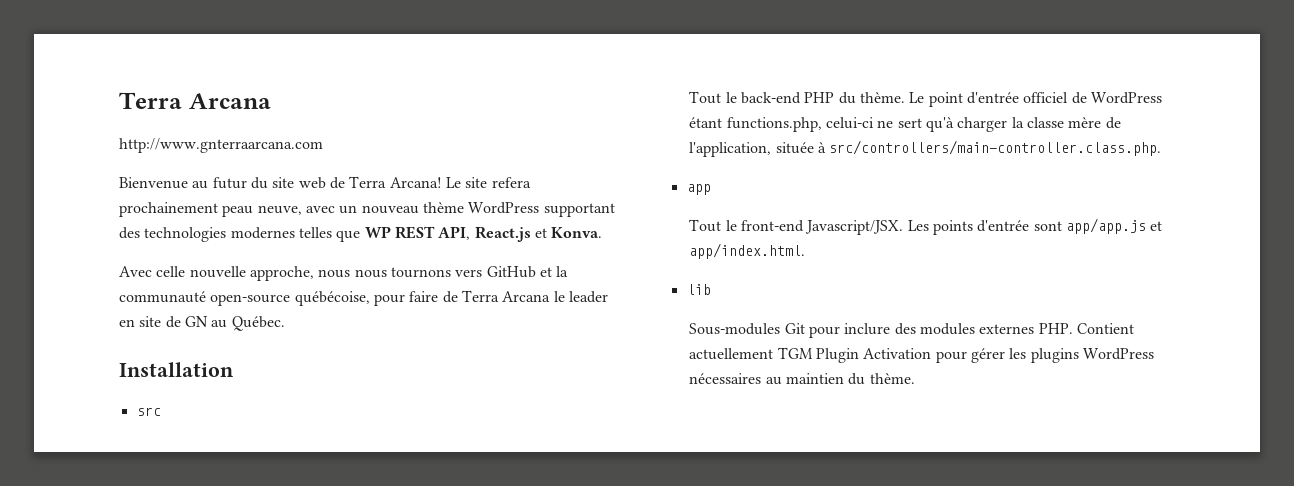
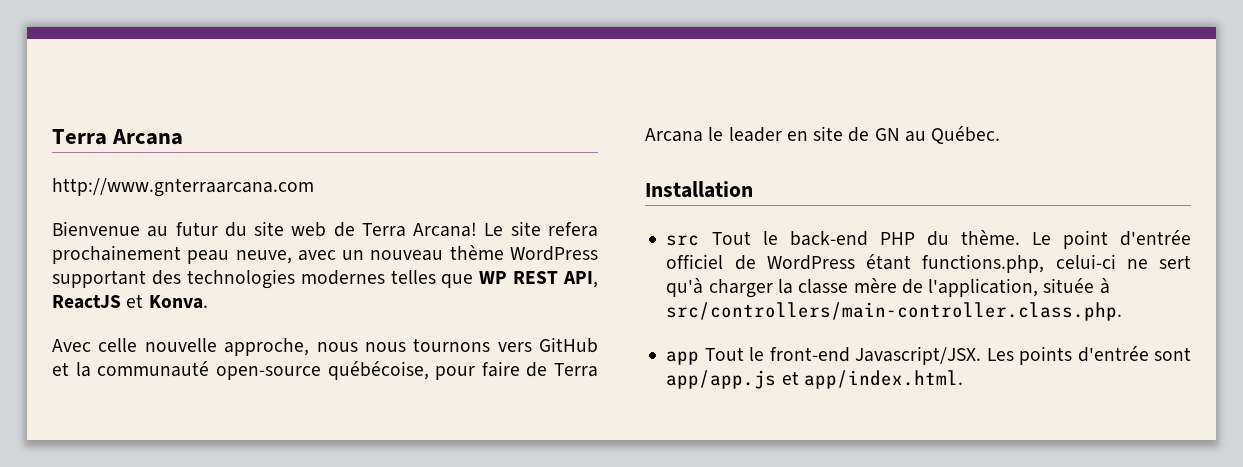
- Le site refera prochainement peau neuve, avec un nouveau thème WordPress supportant des technologies modernes telles que WP REST API, React.js et Konva.
+ Le site refera prochainement peau neuve, avec un nouveau thème WordPress supportant des technologies modernes telles que WP REST API, ReactJS et Konva.
- src
- Tout le back-end PHP du thème.
+ src Tout le back-end PHP du thème.
- app
- Tout le front-end Javascript/JSX.
+ app Tout le front-end Javascript/JSX.
- lib
- Sous-modules Git pour inclure des modules externes PHP. Contient actuellement TGM Plugin Activation pour gérer les plugins WordPress nécessaires au maintien du thème.

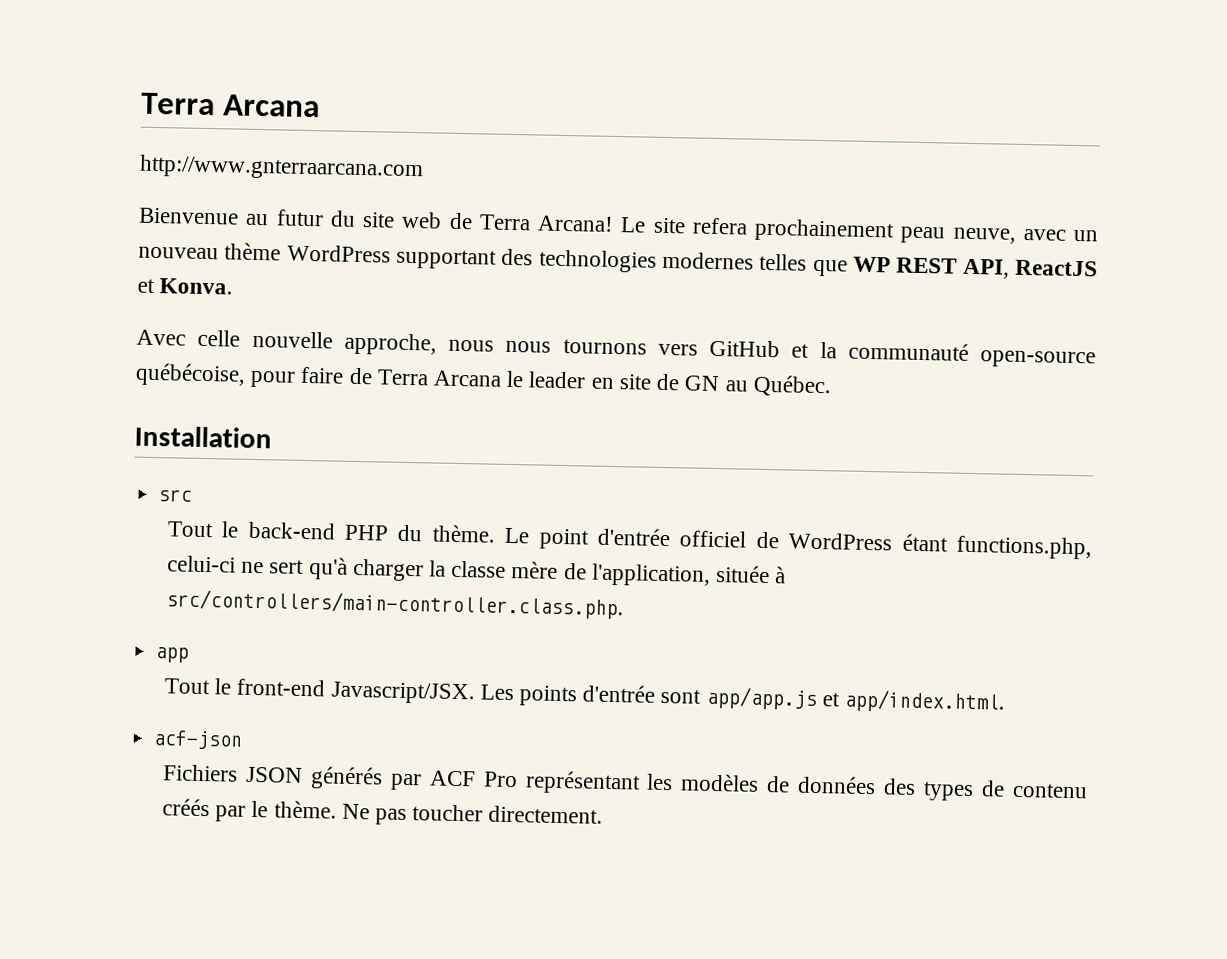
- src Tout le back-end PHP du thème.
+ src
+ Tout le back-end PHP du thème.
- app Tout le front-end Javascript/JSX.
+ app
+ Tout le front-end Javascript/JSX.
+ acf-json
+ Fichiers JSON générés par ACF Pro représentant les modèles de données des types de contenu créés par le thème. Ne pas toucher directement.

